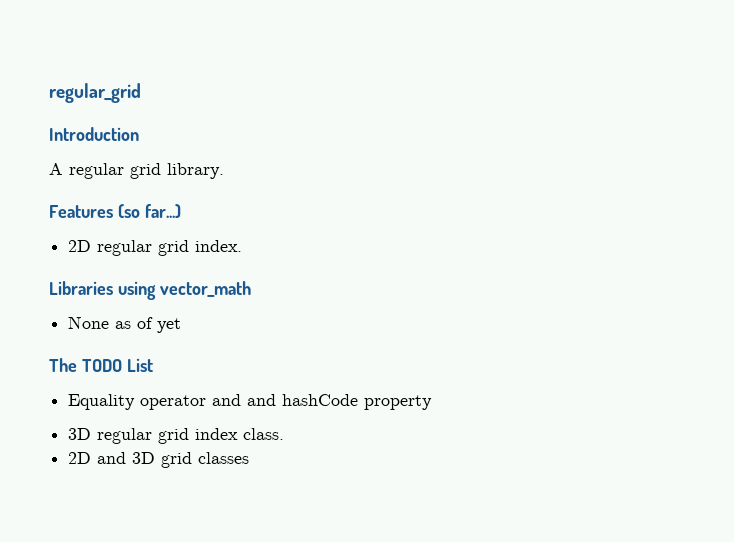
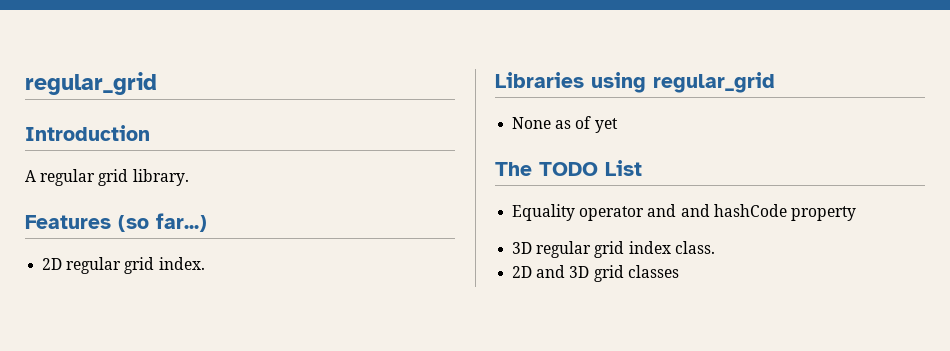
- Libraries using vector_math
+ Libraries using regular_grid

